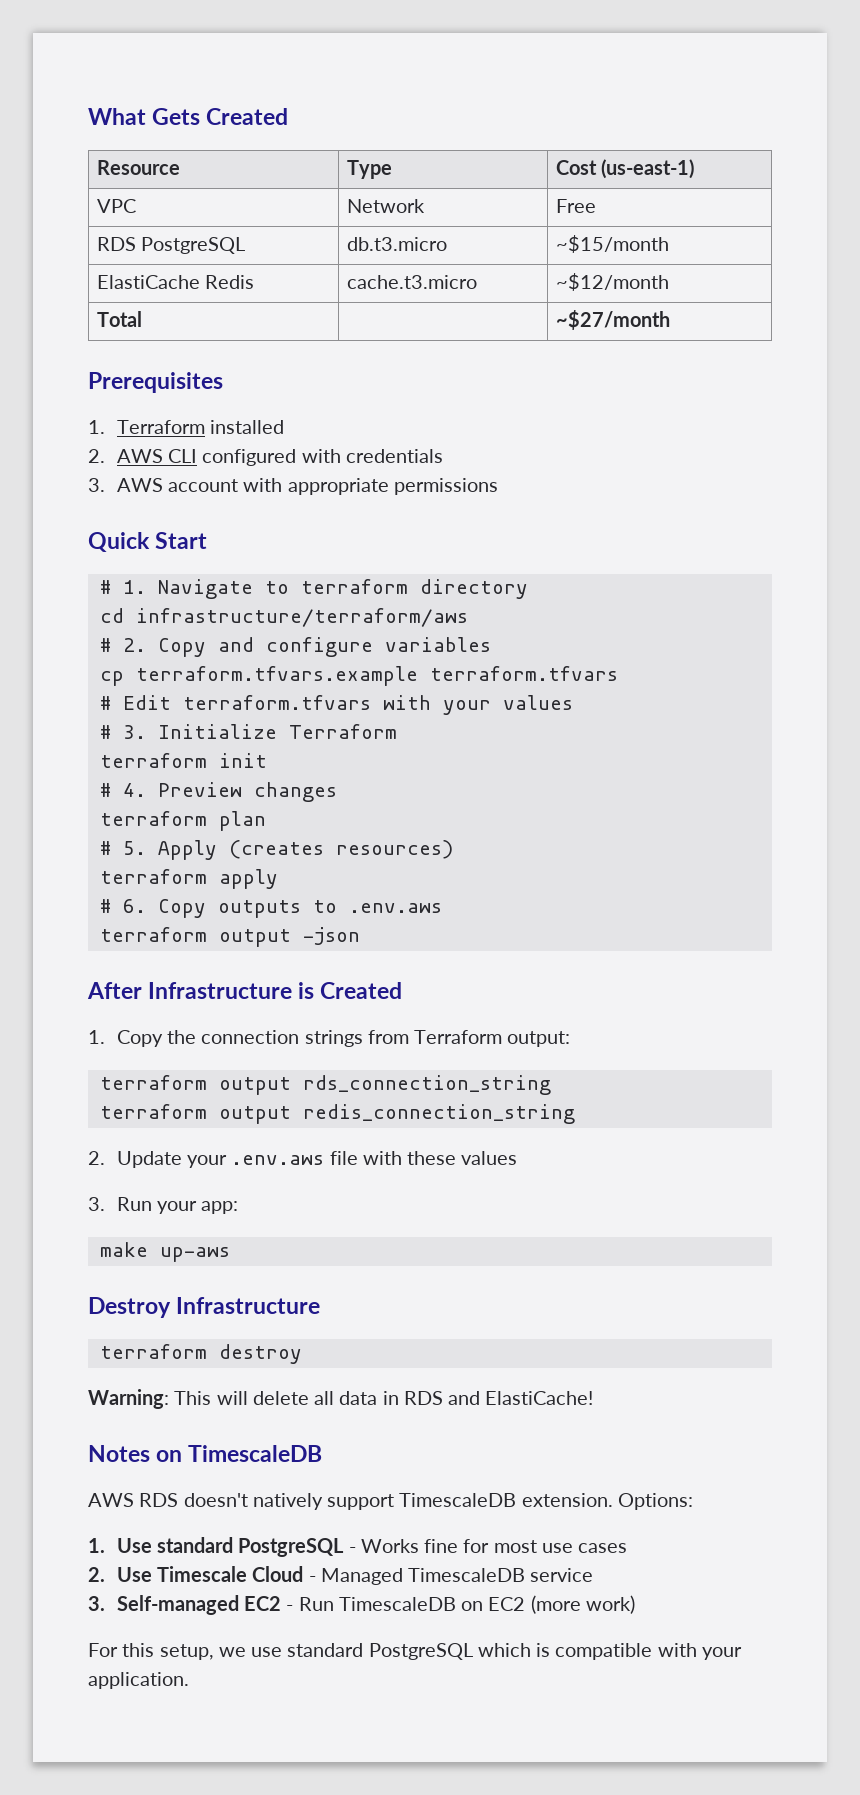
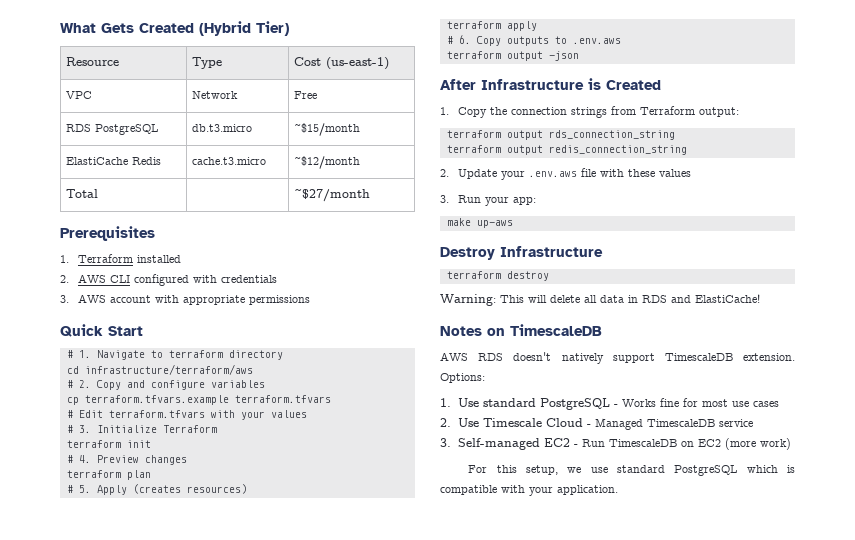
- What Gets Created
+ What Gets Created (Hybrid Tier)

